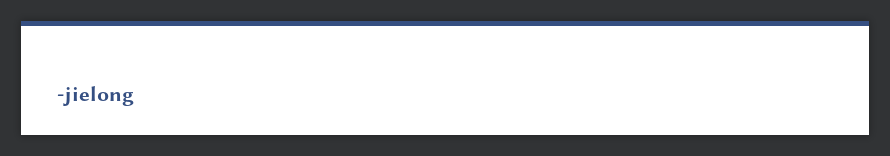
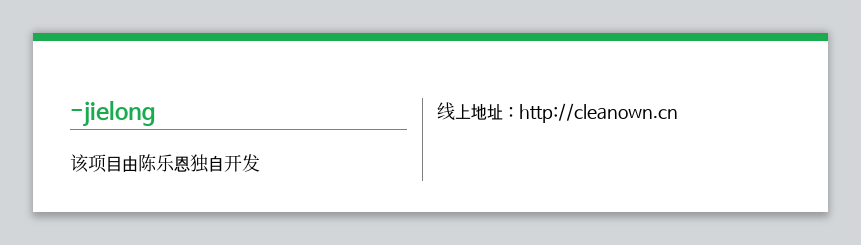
+ 该项目由陈乐恩独自开发
+ 线上地址：http://cleanown.cn

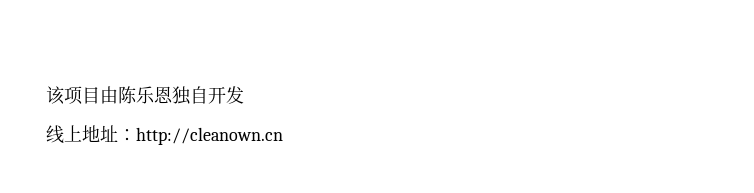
- -jielong

